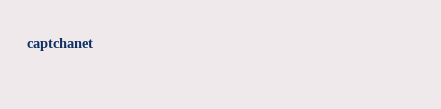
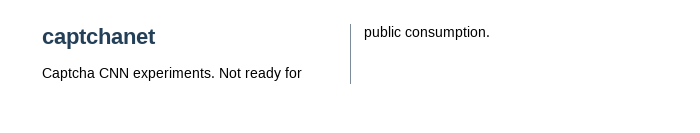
+ Captcha CNN experiments. Not ready for public consumption.

